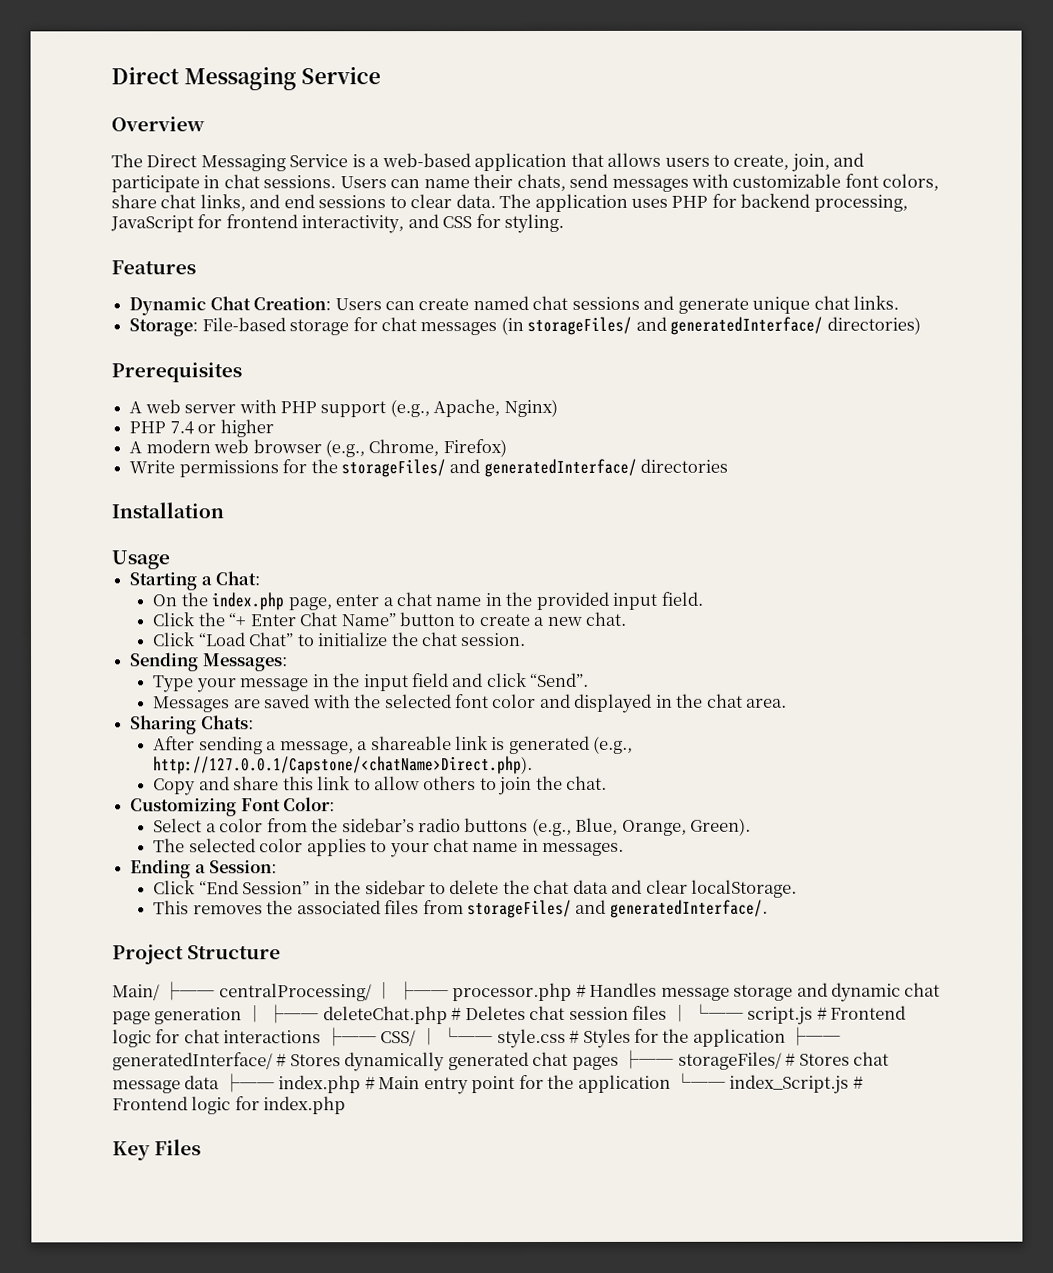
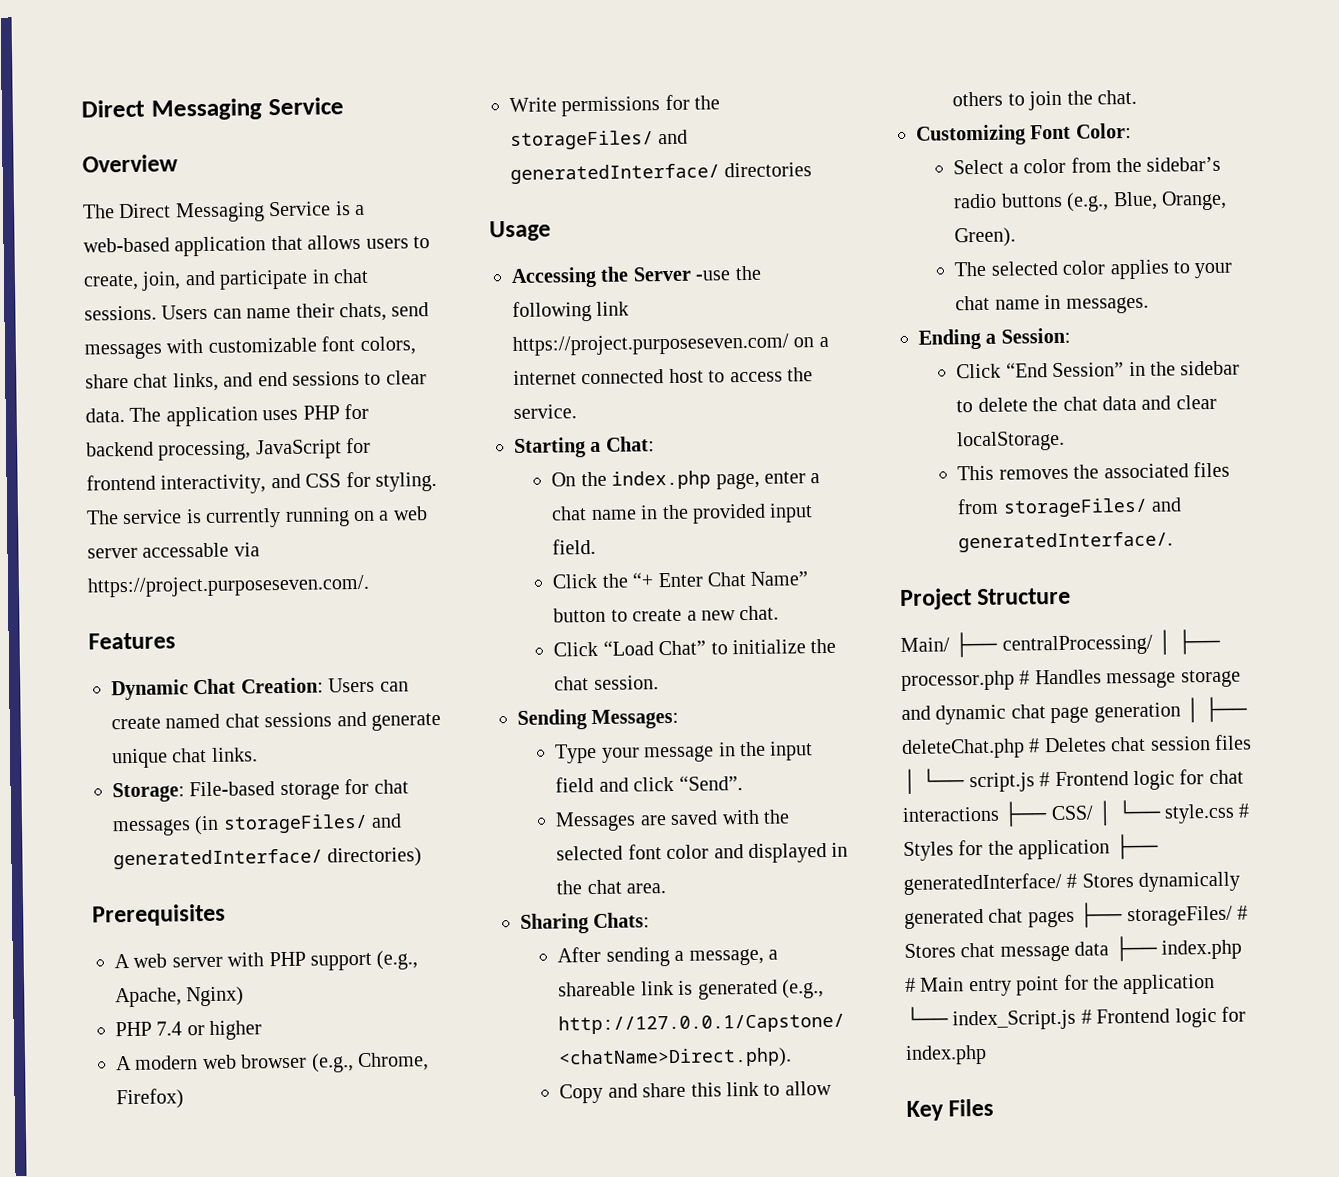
+ The service is currently running on a web server accessable via https://project.purposeseven.com/.
- Installation
  Usage
+ Accessing the Server -use the following link https://project.purposeseven.com/ on a internet connected host to access the service.

